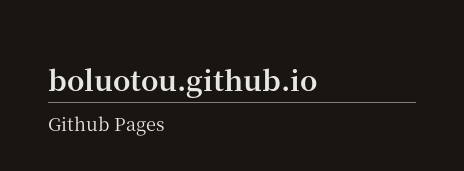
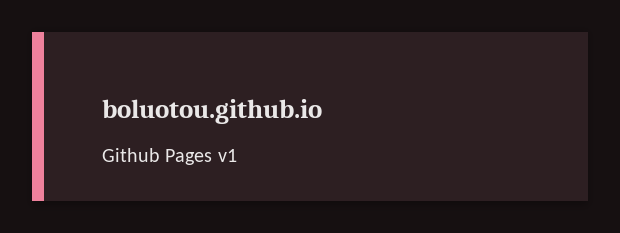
- Github Pages
+ Github Pages v1

